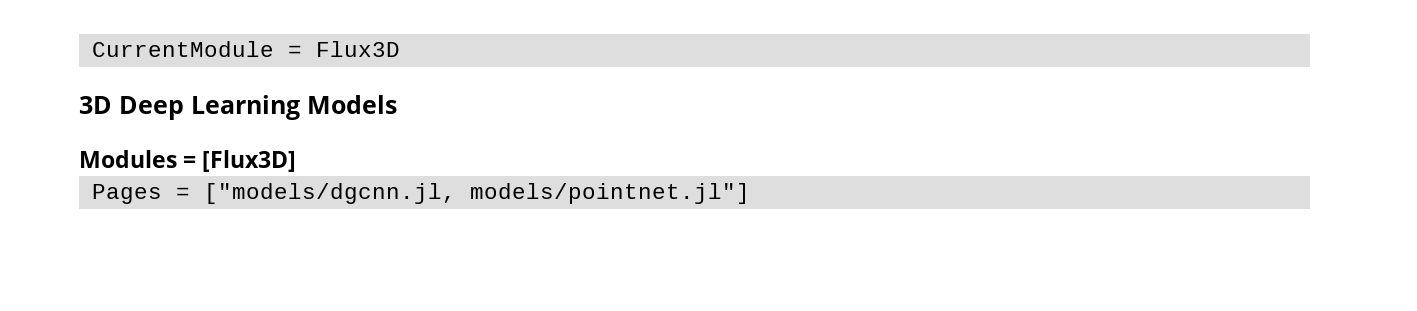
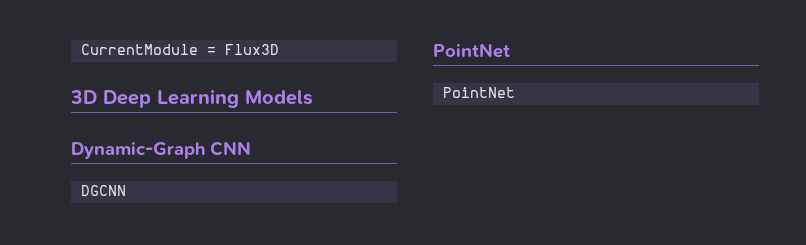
- Modules = [Flux3D]
- Pages = ["models/dgcnn.jl, models/pointnet.jl"]
+ Dynamic-Graph CNN
+ DGCNN
+ PointNet
+ PointNet

